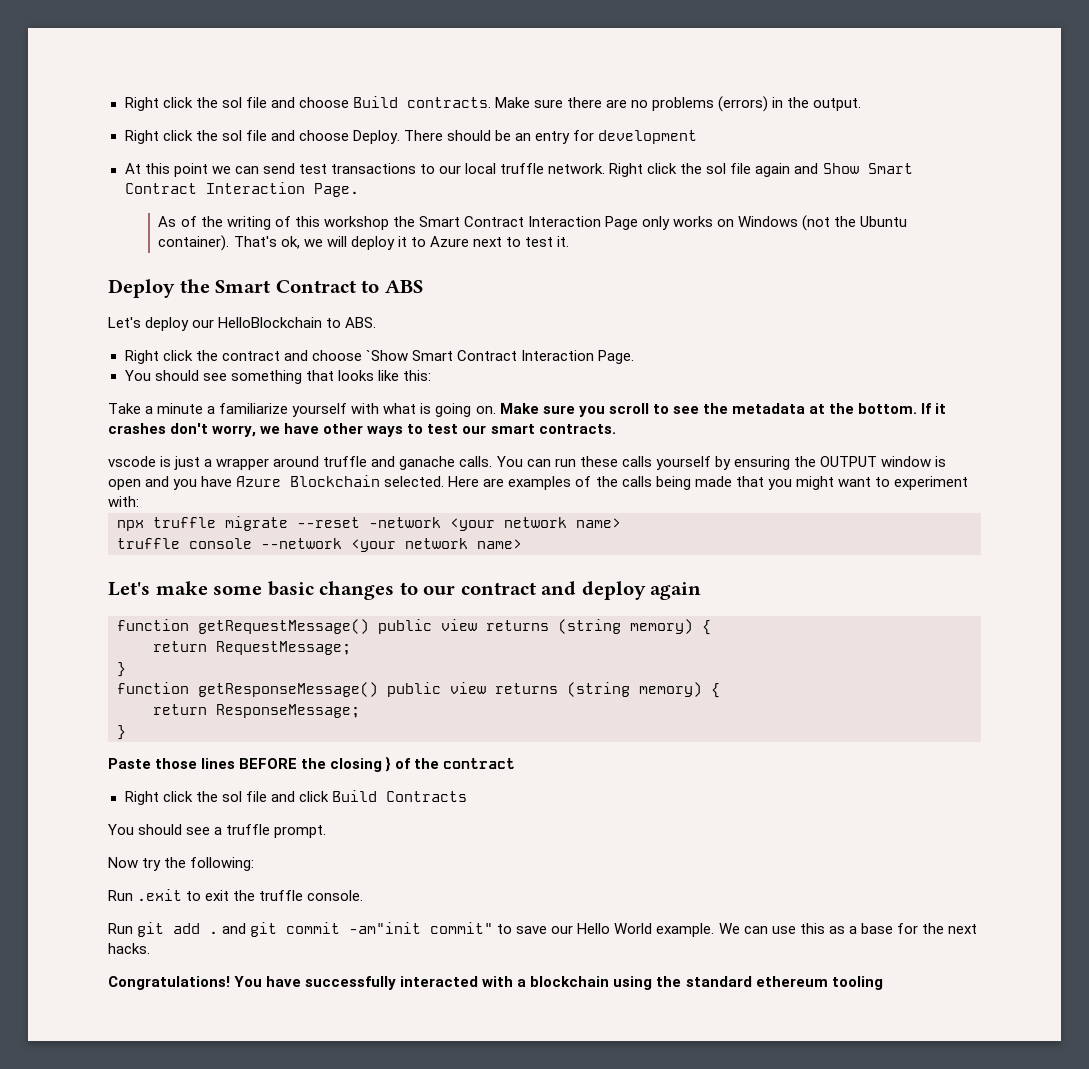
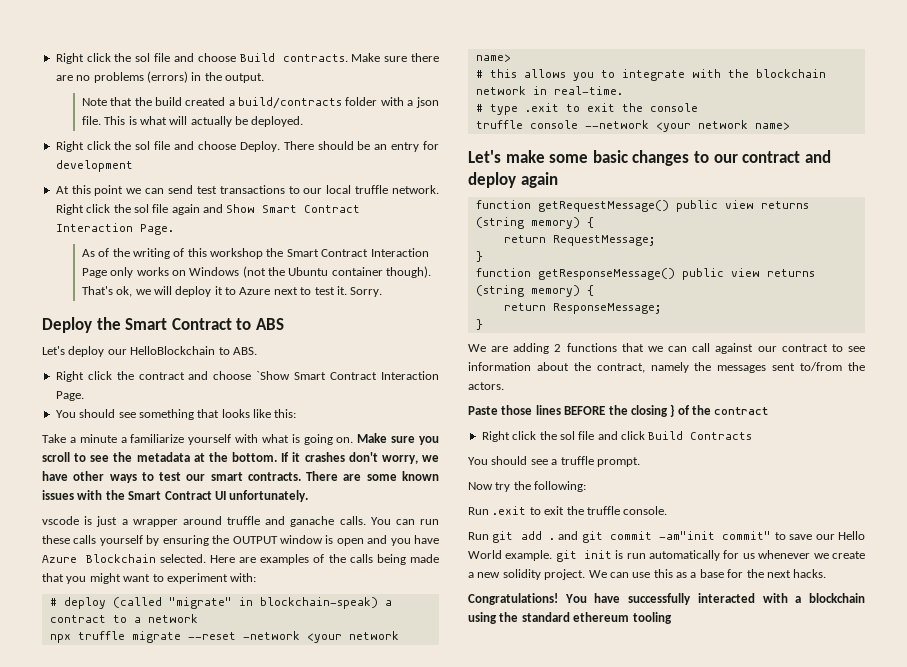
+ Note that the build created a build/contracts folder with a json file. This is what will actually be deployed.
- As of the writing of this workshop the Smart Contract Interaction Page only works on Windows (not the Ubuntu container).
+ As of the writing of this workshop the Smart Contract Interaction Page only works on Windows (not the Ubuntu container though).
+ Sorry.
+ There are some known issues with the Smart Contract UI unfortunately.
+ # deploy (called "migrate" in blockchain-speak) a contract to a network
+ # this allows you to integrate with the blockchain network in real-time.
+ # type .exit to exit the console
+ We are adding 2 functions that we can call against our contract to see information about the contract, namely the messages sent to/from the actors.
- Run git add . and git commit -am"init commit" to save our Hello World example.
+ Run git add . and git commit -am"init commit" to save our Hello World example. git init is run automatically for us whenever we create a new solidity project.

